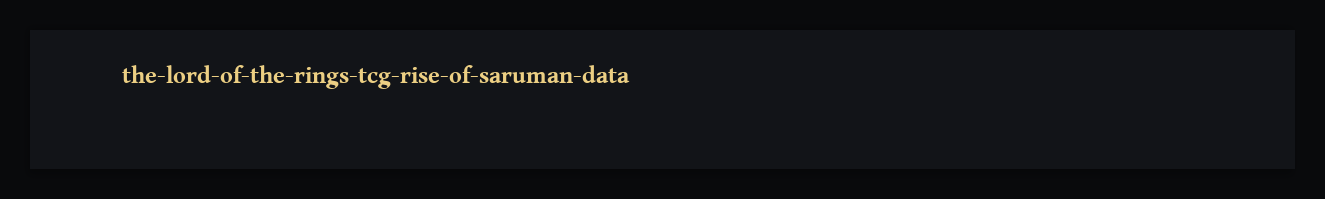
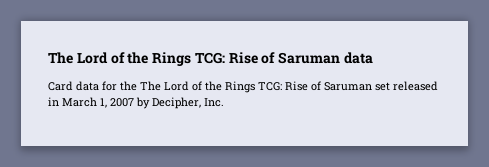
- the-lord-of-the-rings-tcg-rise-of-saruman-data
+ The Lord of the Rings TCG: Rise of Saruman data
+ Card data for the The Lord of the Rings TCG: Rise of Saruman set released in March 1, 2007 by Decipher, Inc.

